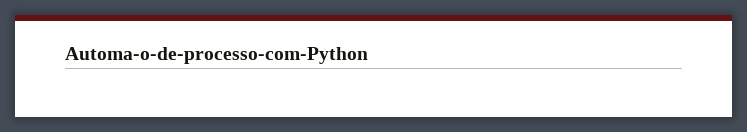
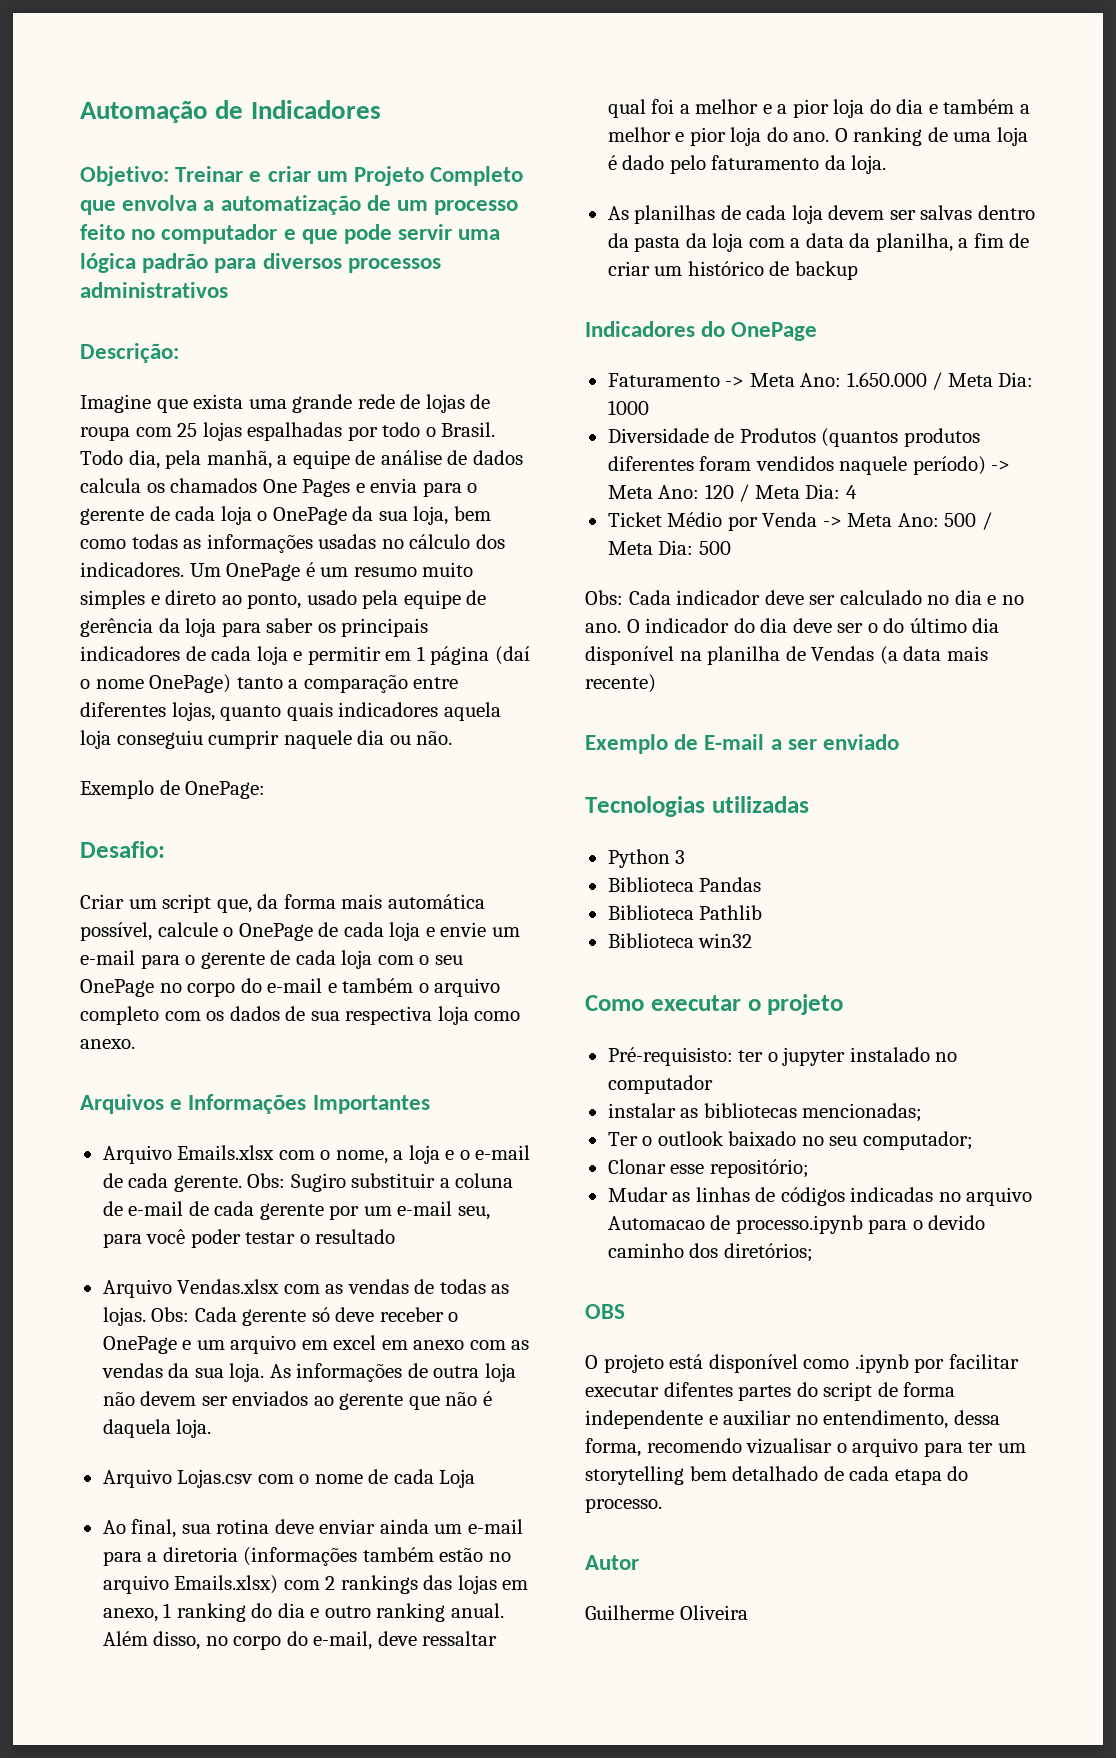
- Automa-o-de-processo-com-Python
+ Automação de Indicadores
+ Objetivo: Treinar e criar um Projeto Completo que envolva a automatização de um processo feito no computador e que pode servir uma lógica padrão para diversos processos administrativos
+ Descrição:
+ Imagine que exista uma grande rede de lojas de roupa com 25 lojas espalhadas por todo o Brasil. Todo dia, pela manhã, a equipe de análise de dados calcula os chamados One Pages e envia para o gerente de cada loja o OnePage da sua loja, bem como todas as informações usadas no cálculo dos indicadores. Um OnePage é um resumo muito simples e direto ao ponto, usado pela equipe de gerência da loja para saber os principais indicadores de cada loja e permitir em 1 página (daí o nome OnePage) tanto a comparação entre diferentes lojas, quanto quais indicadores aquela loja conseguiu cumprir naquele dia ou não.
+ Exemplo de OnePage:
+ Desafio:
+ Criar um script que, da forma mais automática possível, calcule o OnePage de cada loja e envie um e-mail para o gerente de cada loja com o seu OnePage no corpo do e-mail e também o arquivo completo com os dados de sua respectiva loja como anexo.
+ Arquivos e Informações Importantes
+ Arquivo Emails.xlsx com o nome, a loja e o e-mail de cada gerente. Obs: Sugiro substituir a coluna de e-mail de cada gerente por um e-mail seu, para você poder testar o resultado
+ Arquivo Vendas.xlsx com as vendas de todas as lojas. Obs: Cada gerente só deve receber o OnePage e um arquivo em excel em anexo com as vendas da sua loja. As informações de outra loja não devem ser enviados ao gerente que não é daquela loja.
+ Arquivo Lojas.csv com o nome de cada Loja
+ Ao final, sua rotina deve enviar ainda um e-mail para a diretoria (informações também estão no arquivo Emails.xlsx) com 2 rankings das lojas em anexo, 1 ranking do dia e outro ranking anual. Além disso, no corpo do e-mail, deve ressaltar qual foi a melhor e a pior loja do dia e também a melhor e pior loja do ano. O ranking de uma loja é dado pelo faturamento da loja.
+ As planilhas de cada loja devem ser salvas dentro da pasta da loja com a data da planilha, a fim de criar um histórico de backup
+ Indicadores do OnePage
+ Faturamento -> Meta Ano: 1.650.000 / Meta Dia: 1000
+ Diversidade de Produtos (quantos produtos diferentes foram vendidos naquele período) -> Meta Ano: 120 / Meta Dia: 4
+ Ticket Médio por Venda -> Meta Ano: 500 / Meta Dia: 500
+ Obs: Cada indicador deve ser calculado no dia e no ano. O indicador do dia deve ser o do último dia disponível na planilha de Vendas (a data mais recente)
+ Exemplo de E-mail a ser enviado
+ Tecnologias utilizadas
+ Python 3
+ Biblioteca Pandas
+ Biblioteca Pathlib
+ Biblioteca win32
+ Como executar o projeto
+ Pré-requisisto: ter o jupyter instalado no computador
+ instalar as bibliotecas mencionadas;
+ Ter o outlook baixado no seu computador;
+ Clonar esse repositório;
+ Mudar as linhas de códigos indicadas no arquivo Automacao de processo.ipynb para o devido caminho dos diretórios;
+ OBS
+ O projeto está disponível como .ipynb por facilitar executar difentes partes do script de forma independente e auxiliar no entendimento, dessa forma, recomendo vizualisar o arquivo para ter um storytelling bem detalhado de cada etapa do processo.
+ Autor
+ Guilherme Oliveira

